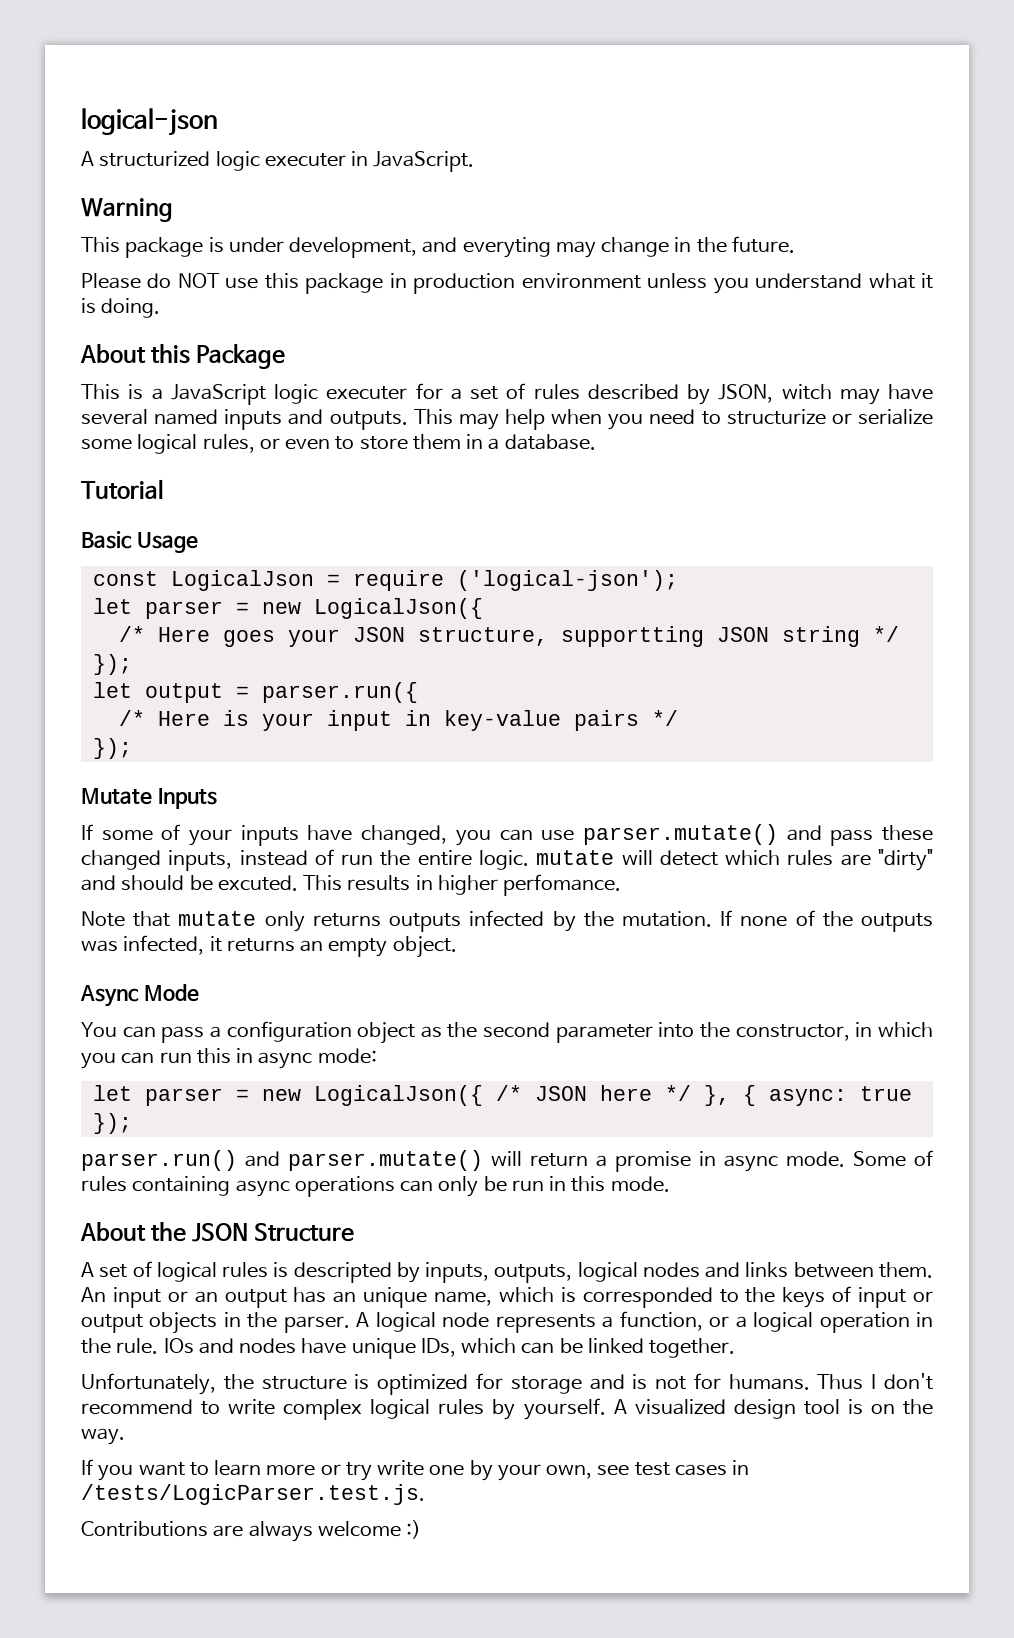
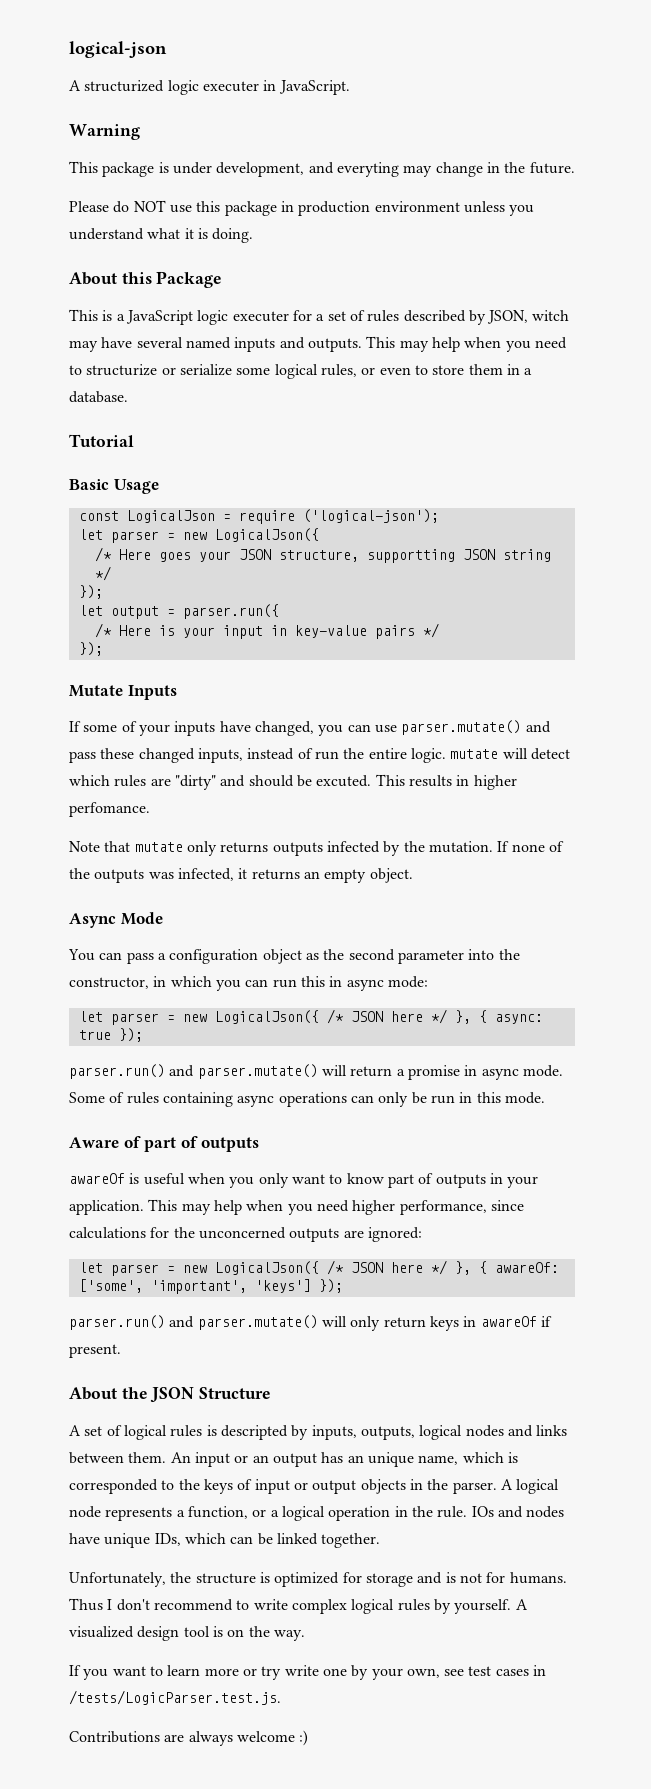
+ Aware of part of outputs
+ awareOf is useful when you only want to know part of outputs in your application. This may help when you need higher performance, since calculations for the unconcerned outputs are ignored:
+ let parser = new LogicalJson({ /* JSON here */ }, { awareOf: ['some', 'important', 'keys'] });
+ parser.run() and parser.mutate() will only return keys in awareOf if present.

